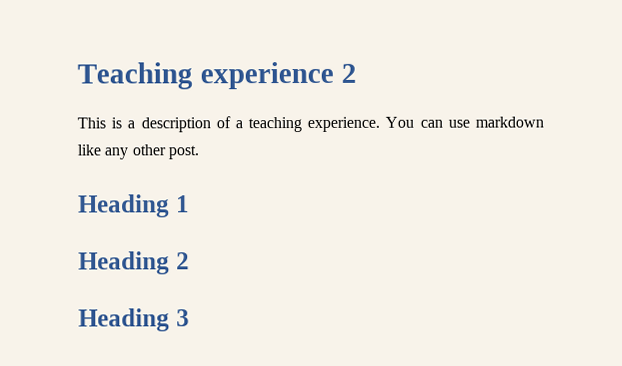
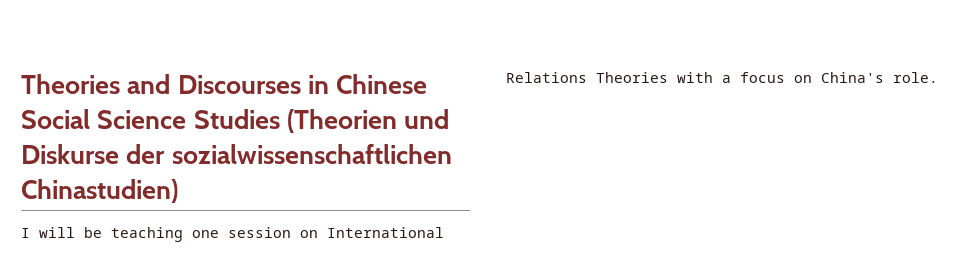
- Teaching experience 2
- This is a description of a teaching experience. You can use markdown like any other post.
- Heading 1
- Heading 2
- Heading 3
+ Theories and Discourses in Chinese Social Science Studies (Theorien und Diskurse der sozialwissenschaftlichen Chinastudien)
+ I will be teaching one session on International Relations Theories with a focus on China's role.

